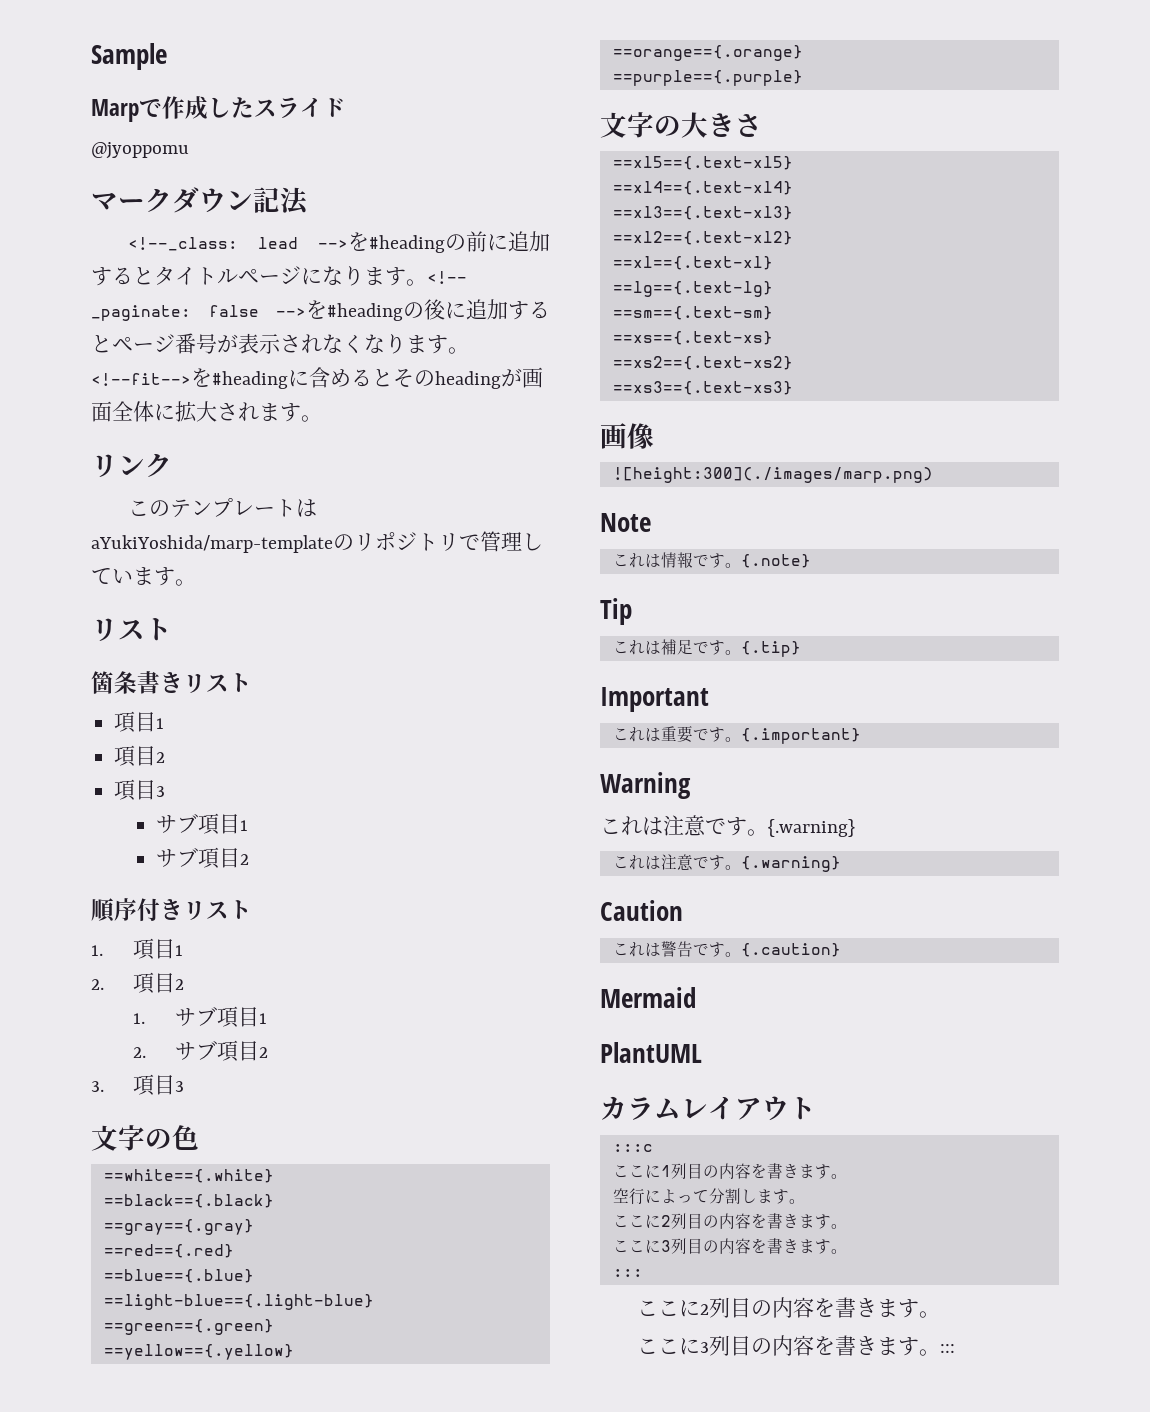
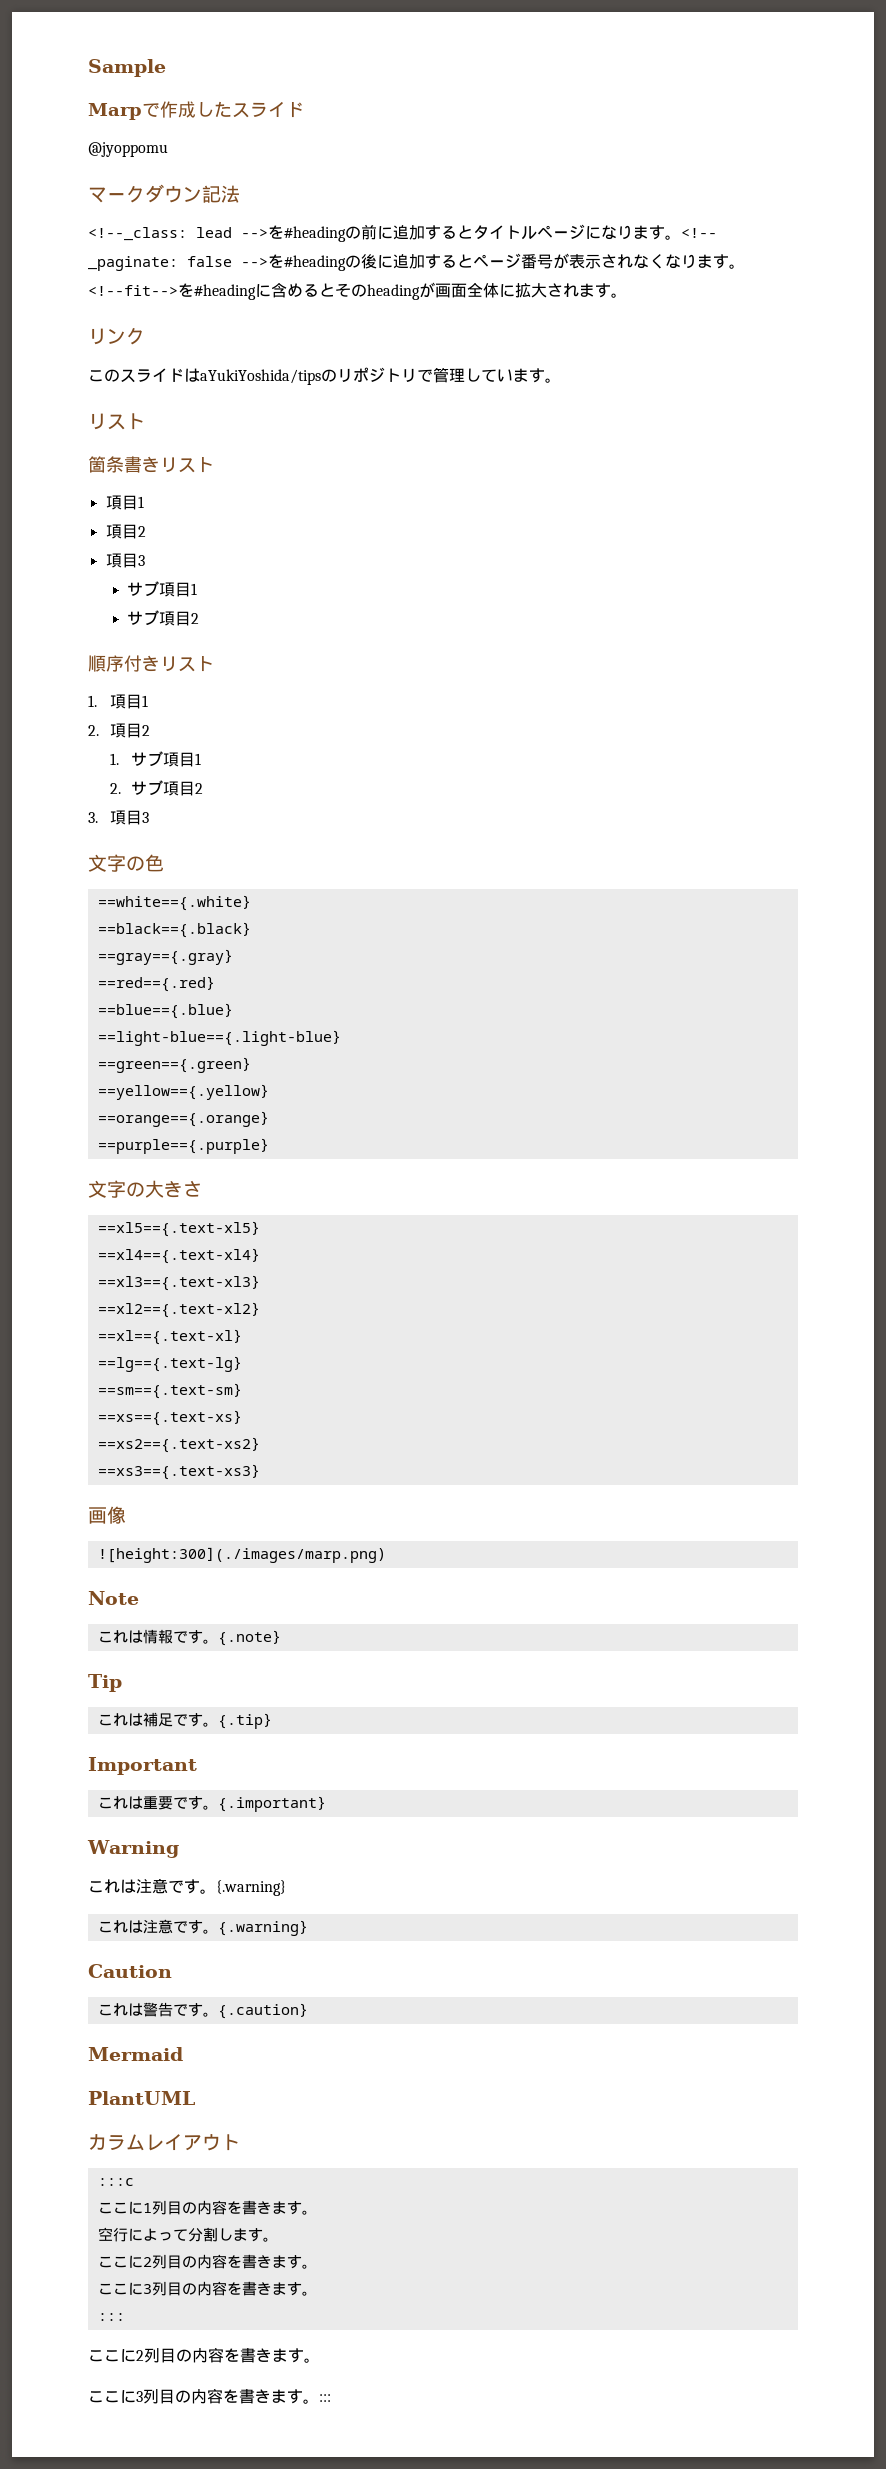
- このテンプレートはaYukiYoshida/marp-templateのリポジトリで管理しています。
+ このスライドはaYukiYoshida/tipsのリポジトリで管理しています。

